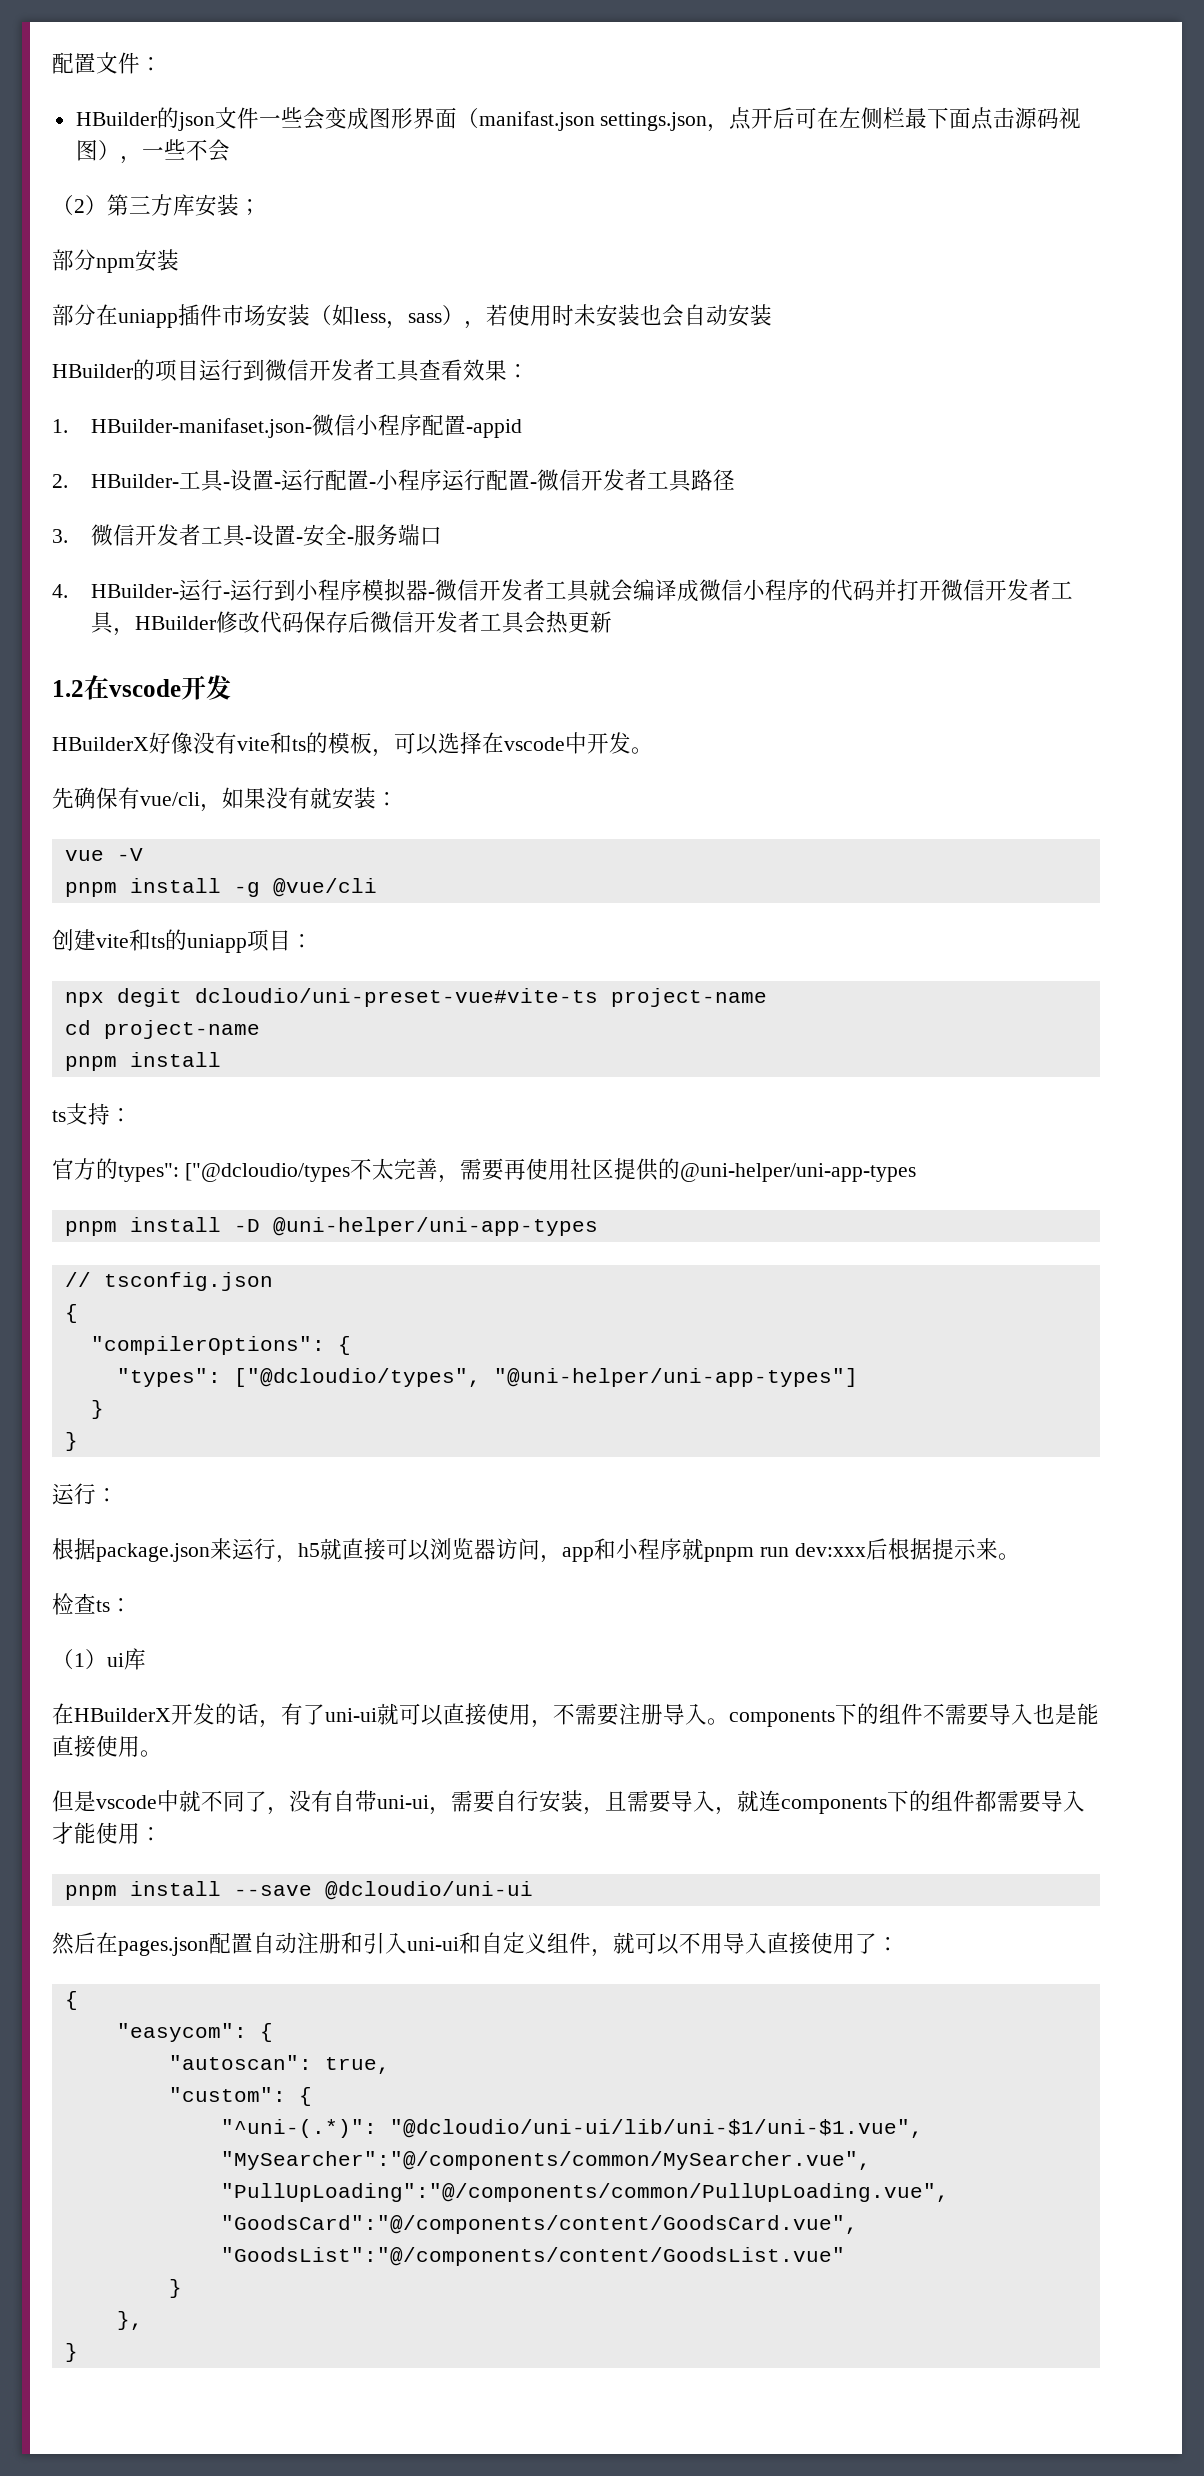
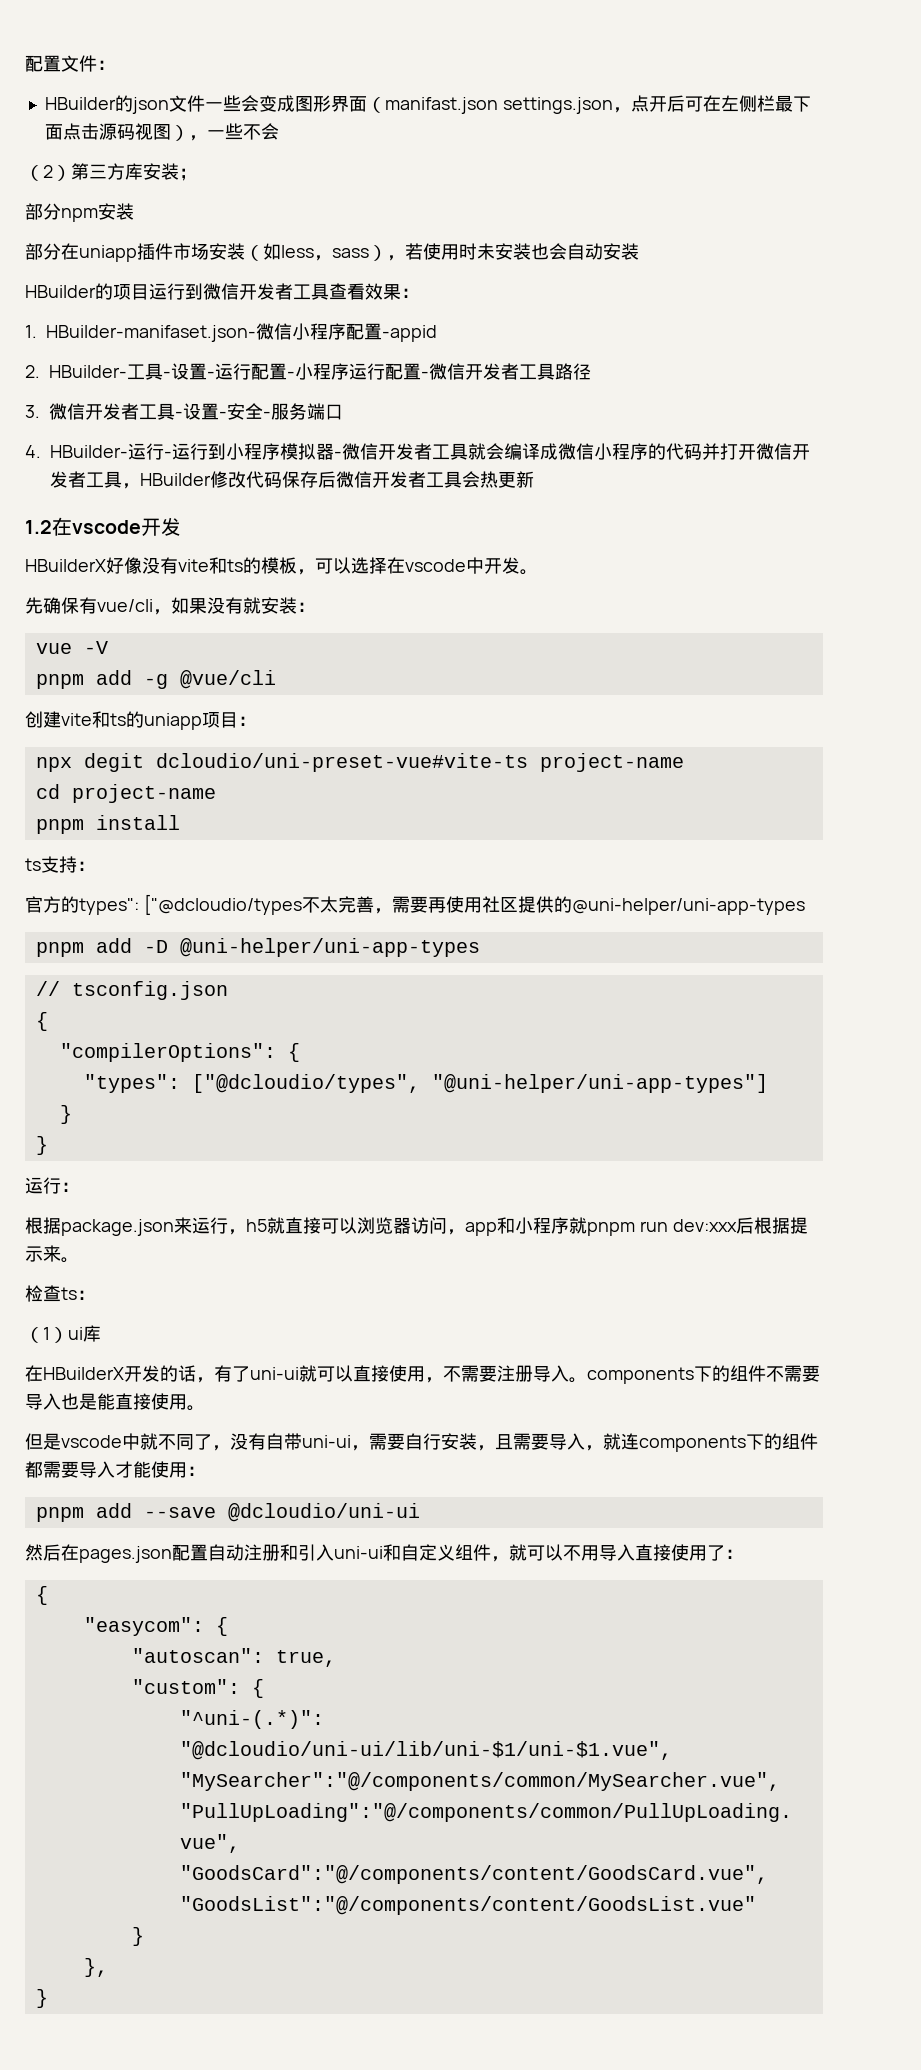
- pnpm install -g @vue/cli
+ pnpm add -g @vue/cli
- pnpm install -D @uni-helper/uni-app-types
+ pnpm add -D @uni-helper/uni-app-types
- pnpm install --save @dcloudio/uni-ui
+ pnpm add --save @dcloudio/uni-ui

